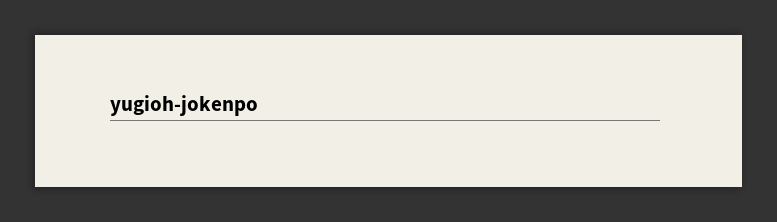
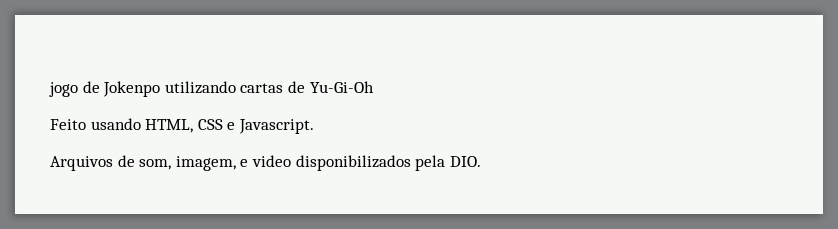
- yugioh-jokenpo
+ jogo de Jokenpo utilizando cartas de Yu-Gi-Oh
+ Feito usando HTML, CSS e Javascript.
+ Arquivos de som, imagem, e video disponibilizados pela DIO.

